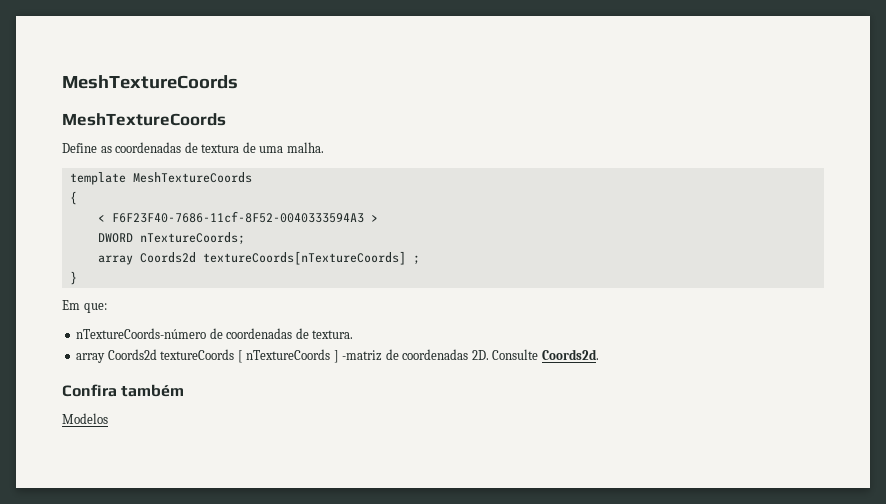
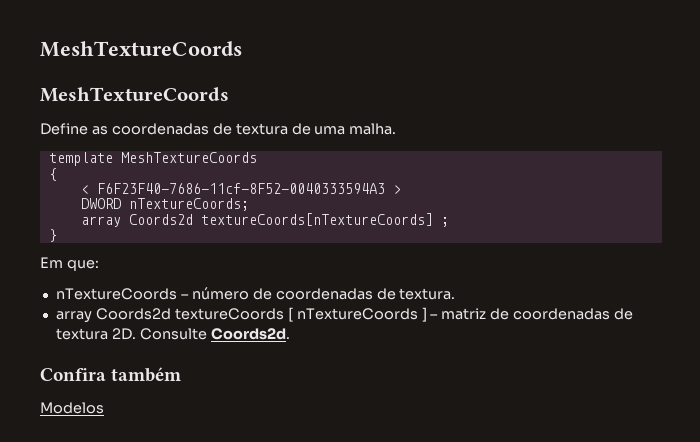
- nTextureCoords-número de coordenadas de textura.
+ nTextureCoords – número de coordenadas de textura.
- array Coords2d textureCoords [ nTextureCoords ] -matriz de coordenadas 2D.
+ array Coords2d textureCoords [ nTextureCoords ] – matriz de coordenadas de textura 2D.

